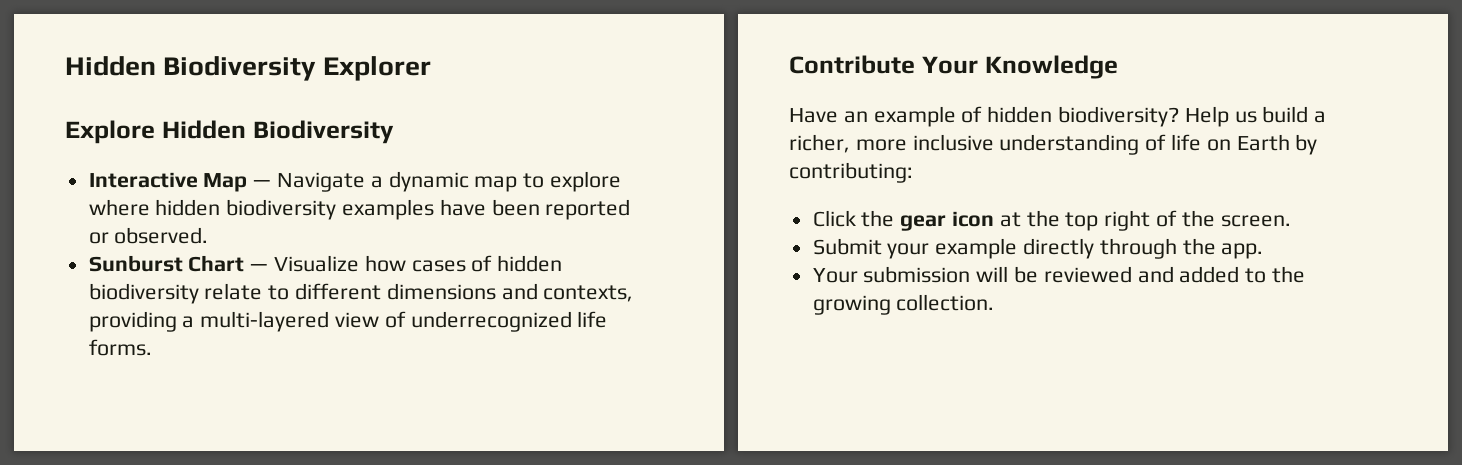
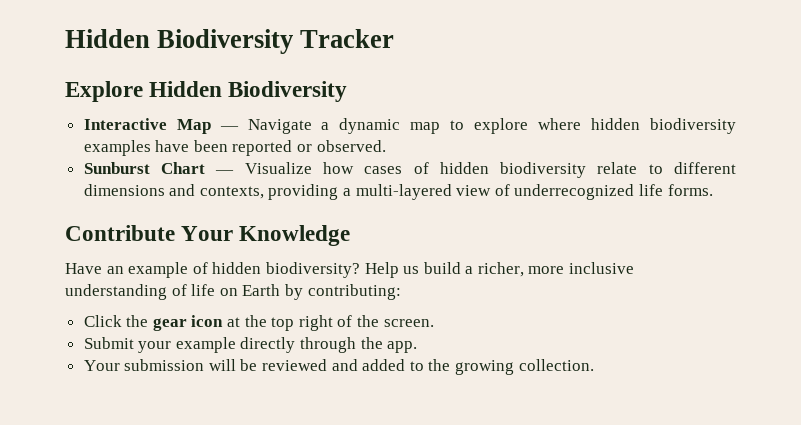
- Hidden Biodiversity Explorer
+ Hidden Biodiversity Tracker

